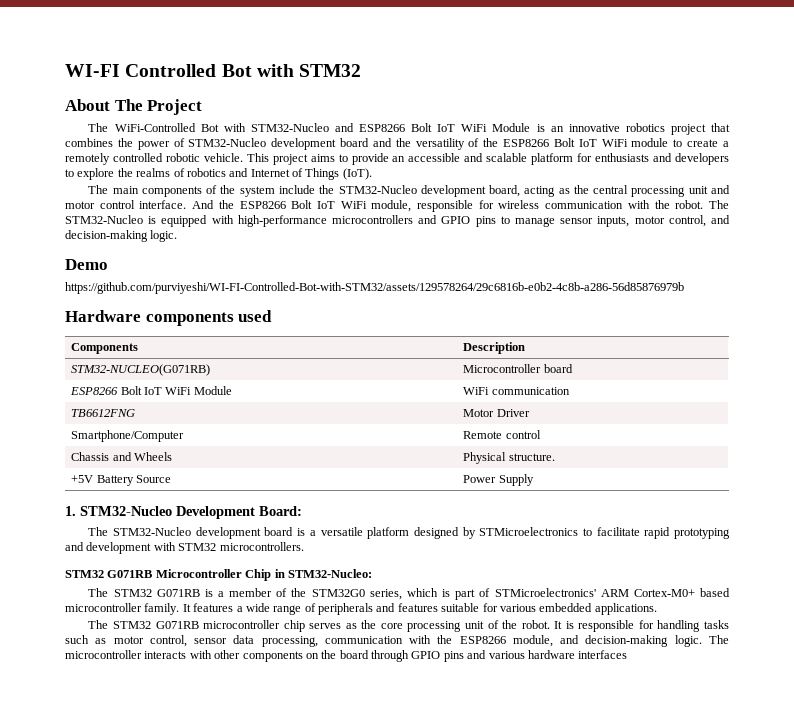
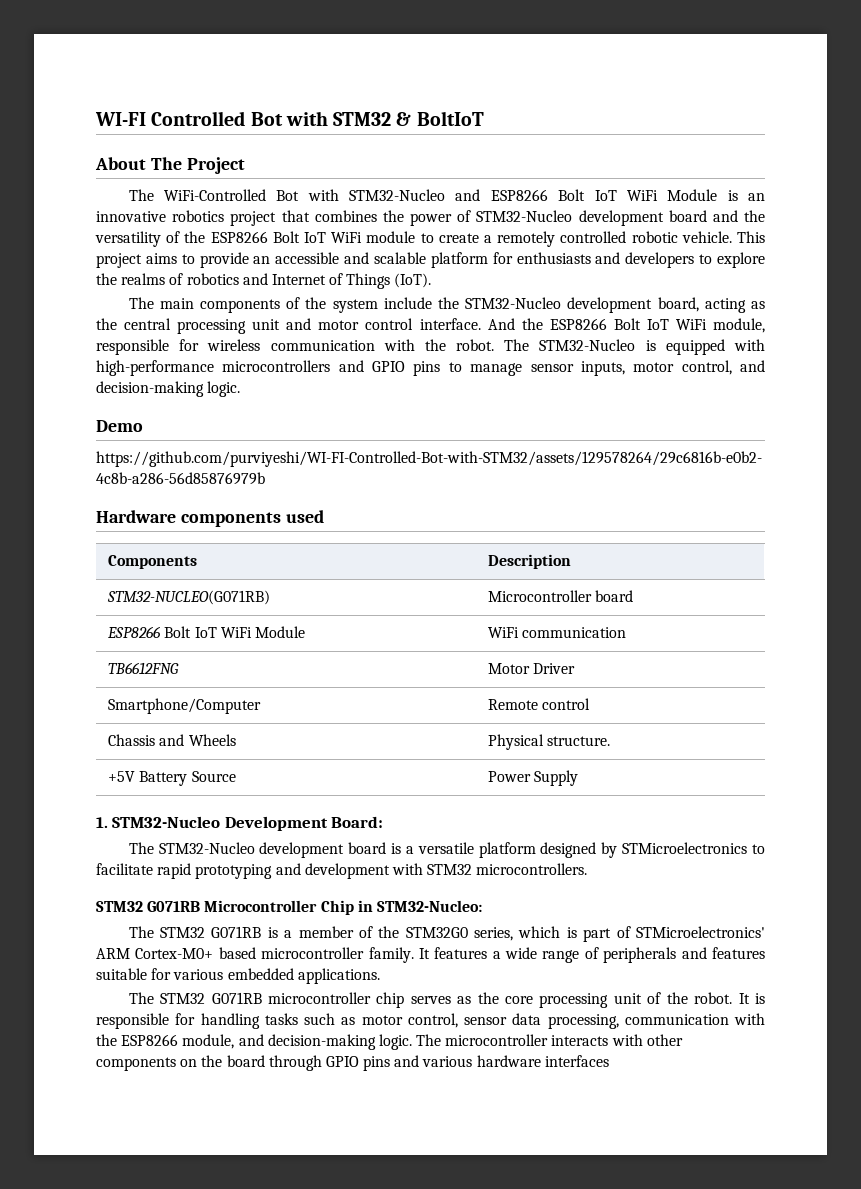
- WI-FI Controlled Bot with STM32
+ WI-FI Controlled Bot with STM32 & BoltIoT

